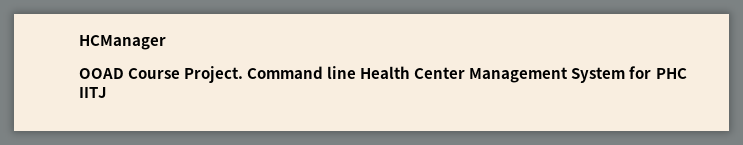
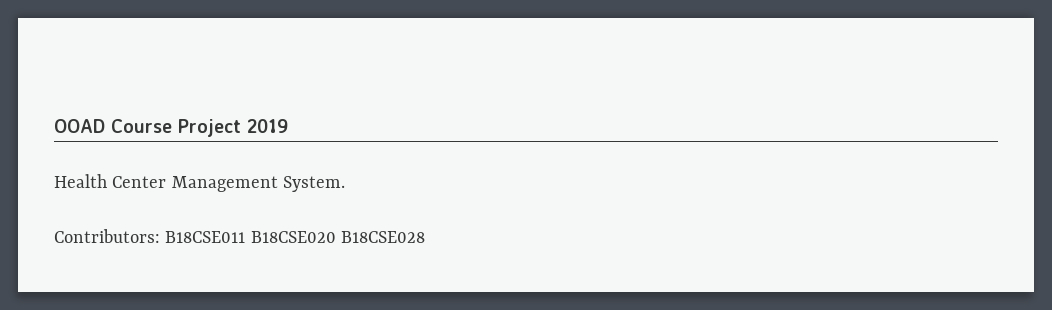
- HCManager
- OOAD Course Project. Command line Health Center Management System for PHC IITJ
+ OOAD Course Project 2019
+ Health Center Management System.
+ Contributors: B18CSE011 B18CSE020 B18CSE028

